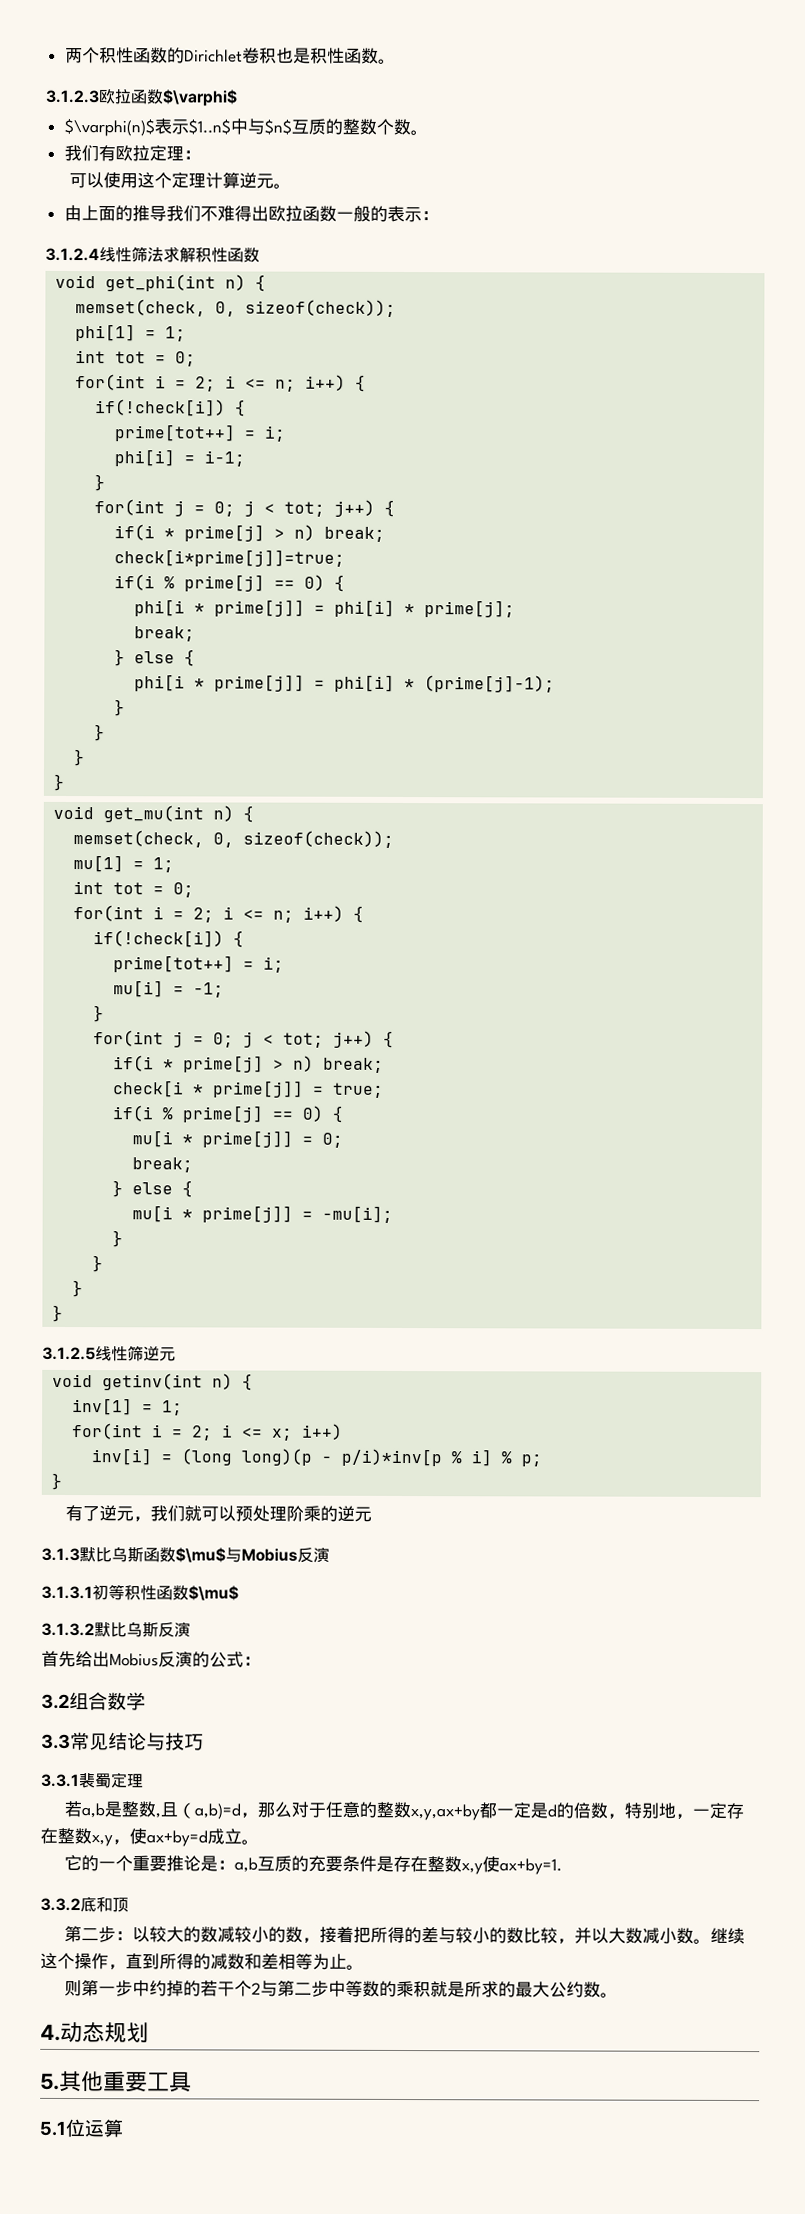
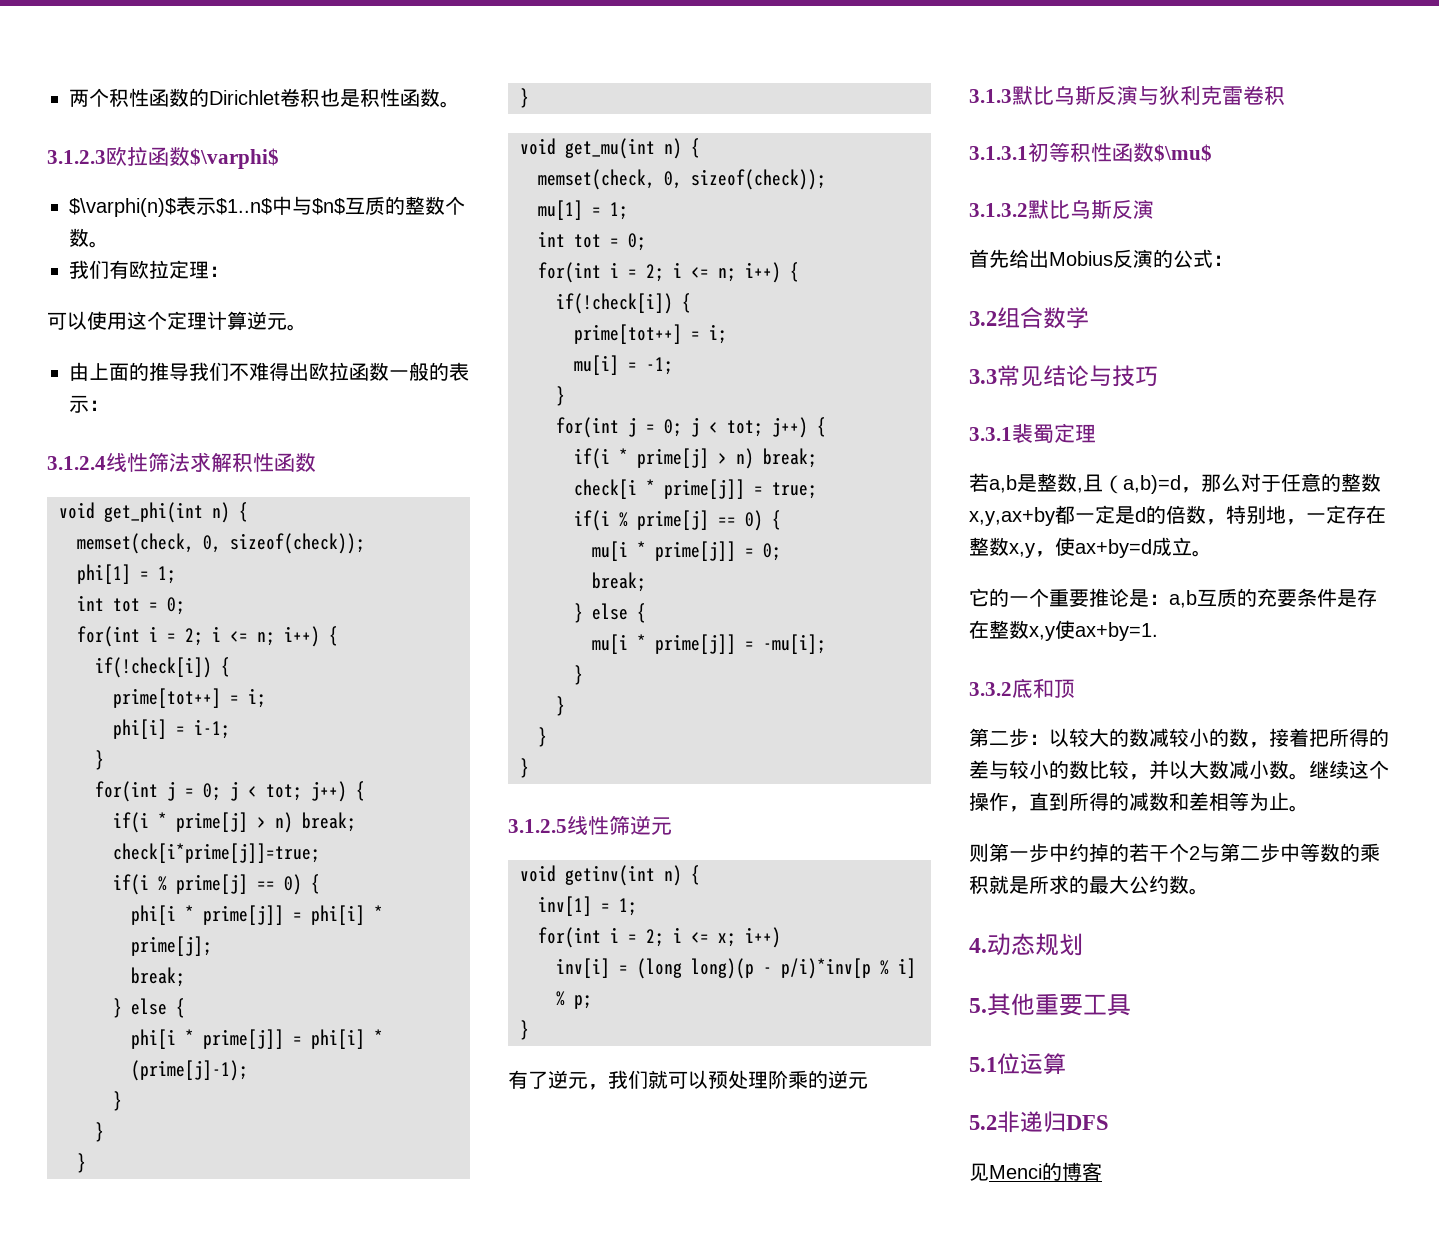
- 3.1.3默比乌斯函数$\mu$与Mobius反演
+ 3.1.3默比乌斯反演与狄利克雷卷积
+ 5.2非递归DFS
+ 见Menci的博客

